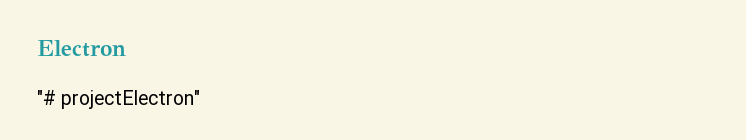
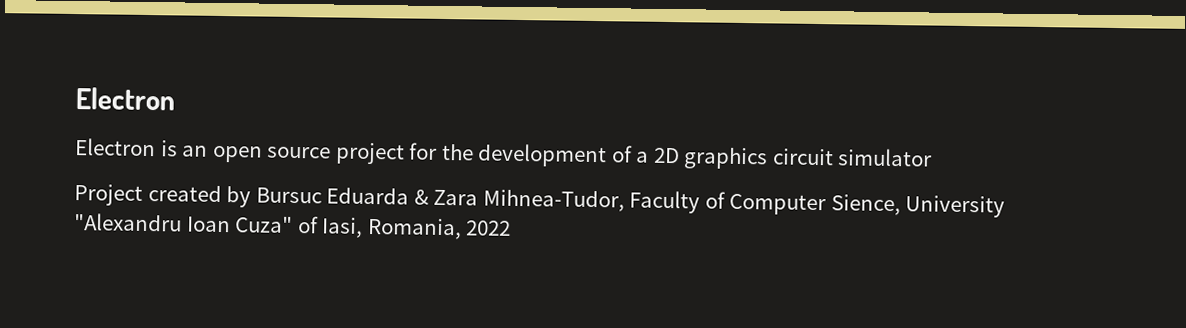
- "# projectElectron"
+ Electron is an open source project for the development of a 2D graphics circuit simulator
+ Project created by Bursuc Eduarda & Zara Mihnea-Tudor, Faculty of Computer Sience, University "Alexandru Ioan Cuza" of Iasi, Romania, 2022

